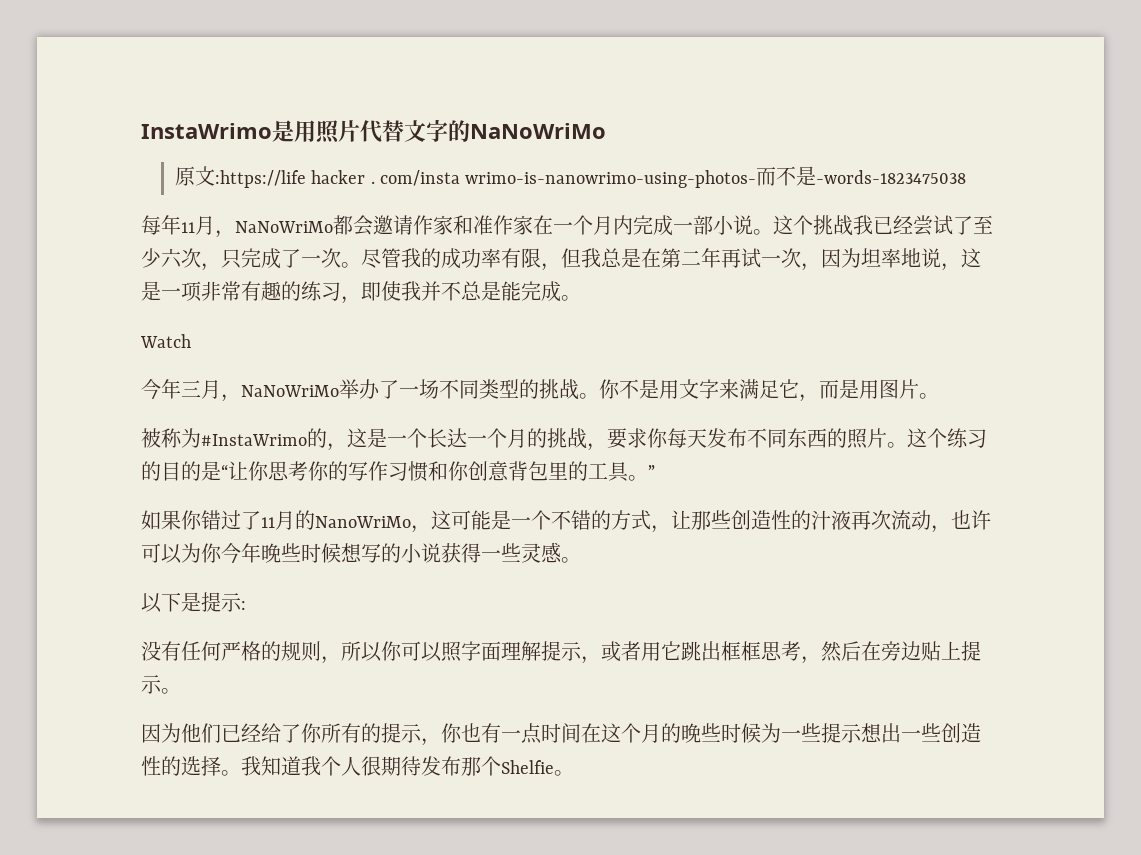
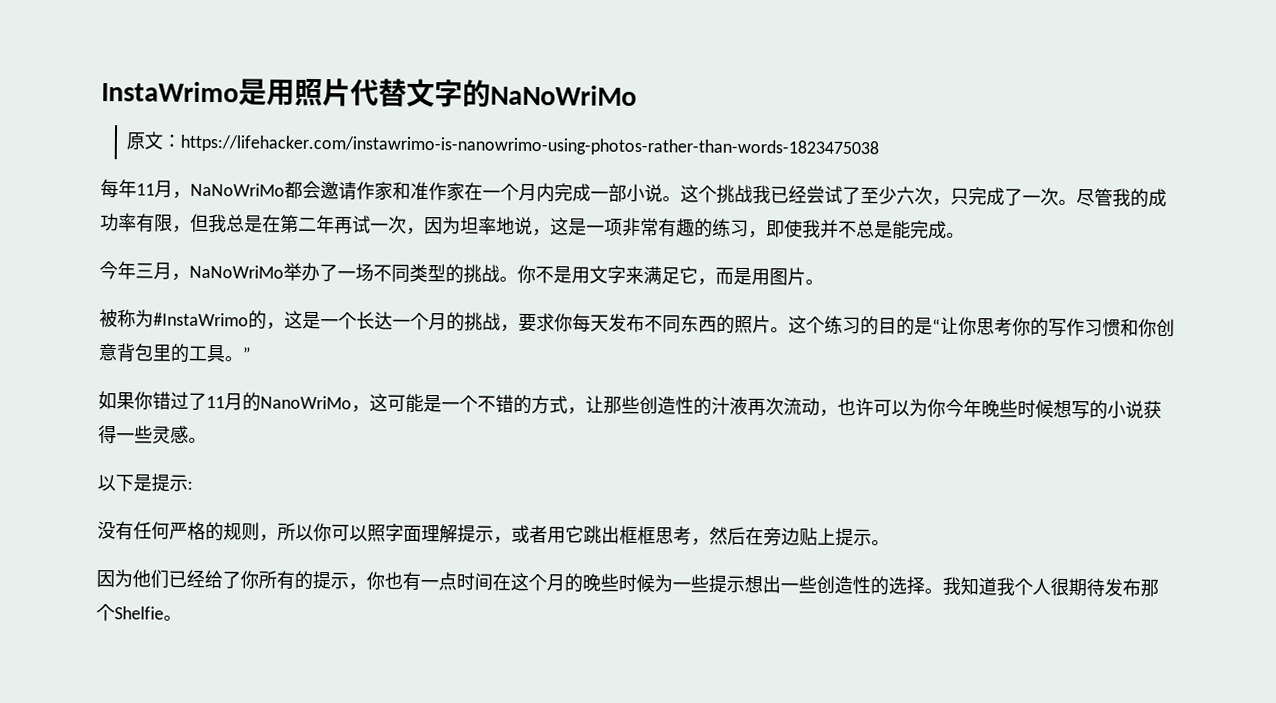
- 原文:https://life hacker . com/insta wrimo-is-nanowrimo-using-photos-而不是-words-1823475038
+ 原文：https://lifehacker.com/instawrimo-is-nanowrimo-using-photos-rather-than-words-1823475038
- Watch

